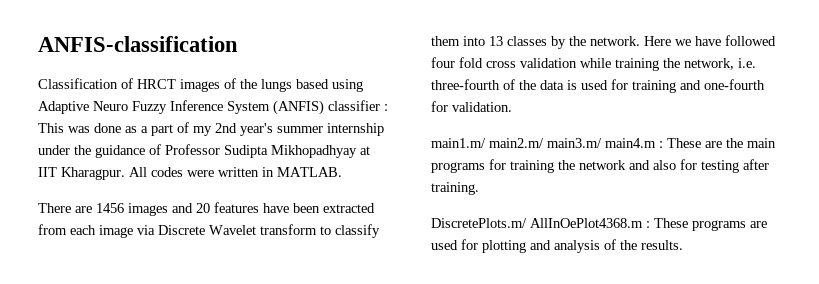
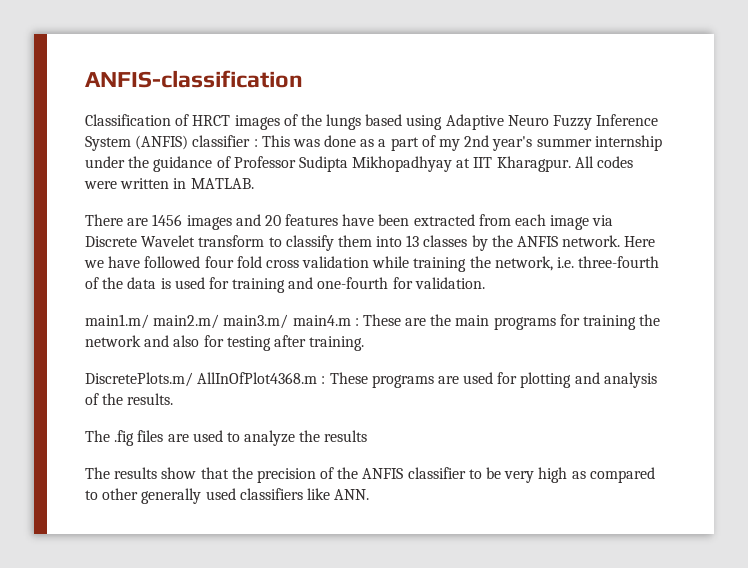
- There are 1456 images and 20 features have been extracted from each image via Discrete Wavelet transform to classify them into 13 classes by the network.
+ There are 1456 images and 20 features have been extracted from each image via Discrete Wavelet transform to classify them into 13 classes by the ANFIS network.
- DiscretePlots.m/ AllInOePlot4368.m : These programs are used for plotting and analysis of the results.
+ DiscretePlots.m/ AllInOfPlot4368.m : These programs are used for plotting and analysis of the results.
+ The .fig files are used to analyze the results
+ The results show that the precision of the ANFIS classifier to be very high as compared to other generally used classifiers like ANN.

